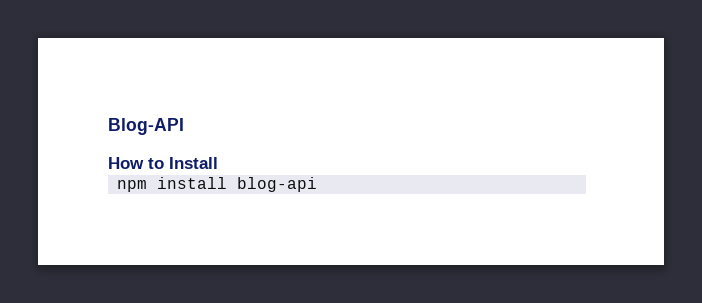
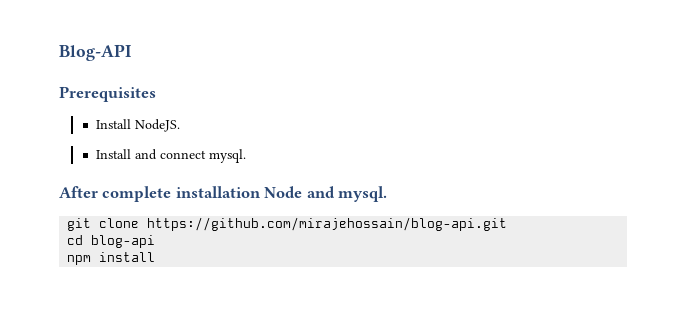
- How to Install
+ Prerequisites
+ Install NodeJS.
+ Install and connect mysql.
+ After complete installation Node and mysql.
+ git clone https://github.com/mirajehossain/blog-api.git
+ cd blog-api
- npm install blog-api
+ npm install

